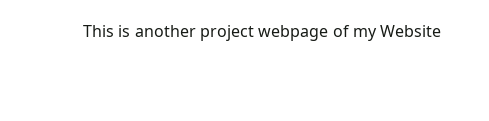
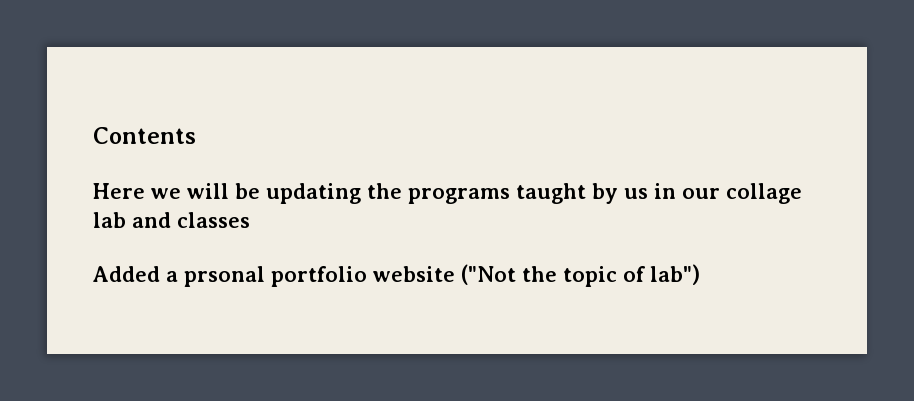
- This is another project webpage of my Website
+ Contents
+ Here we will be updating the programs taught by us in our collage lab and classes
+ Added a prsonal portfolio website ("Not the topic of lab")

